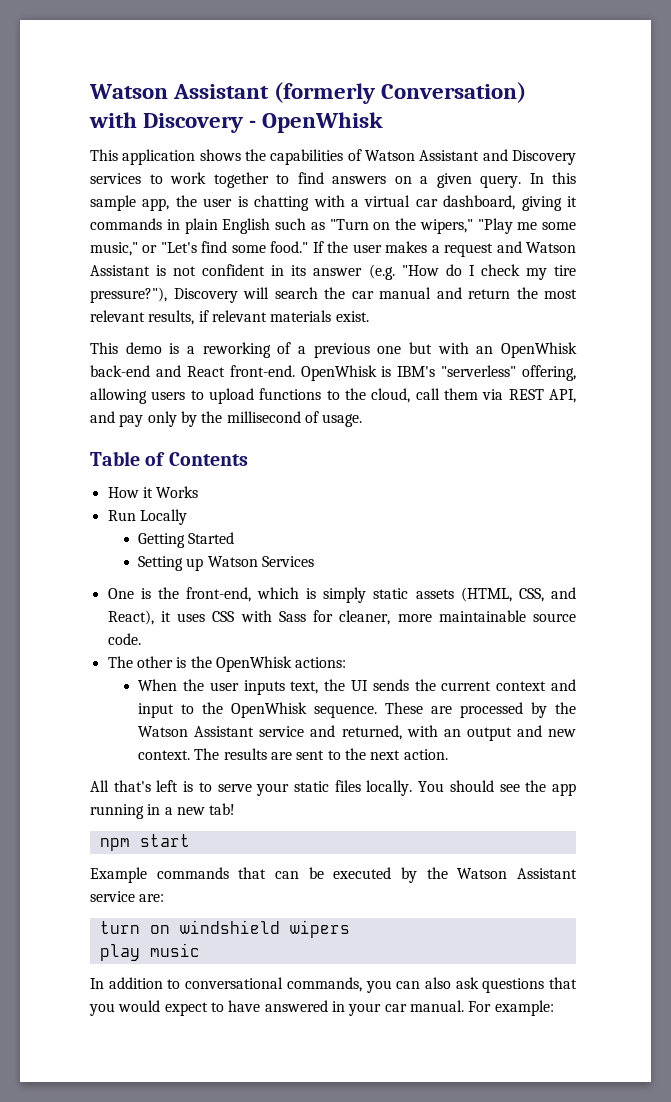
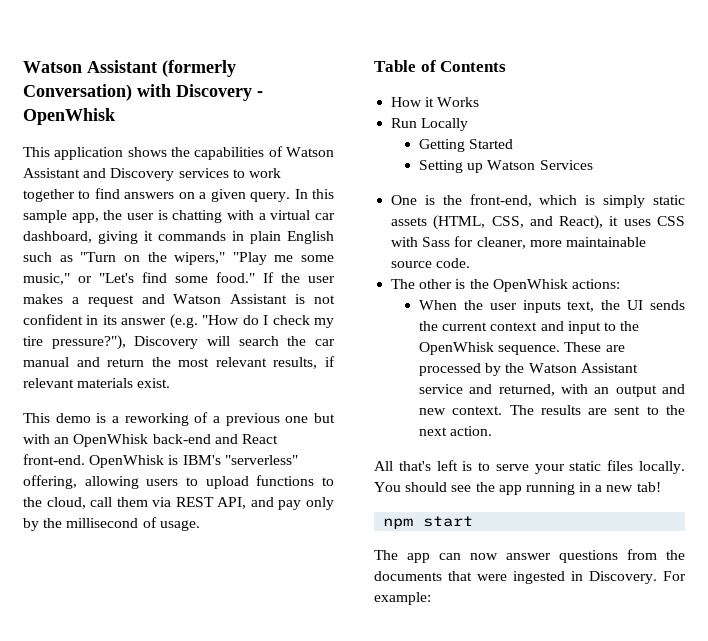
- Example commands that can be executed by the Watson Assistant service are:
- turn on windshield wipers
- play music
- In addition to conversational commands, you can also ask questions that you would expect to have answered in your car manual.
+ The app can now answer questions from the documents that were ingested in Discovery.

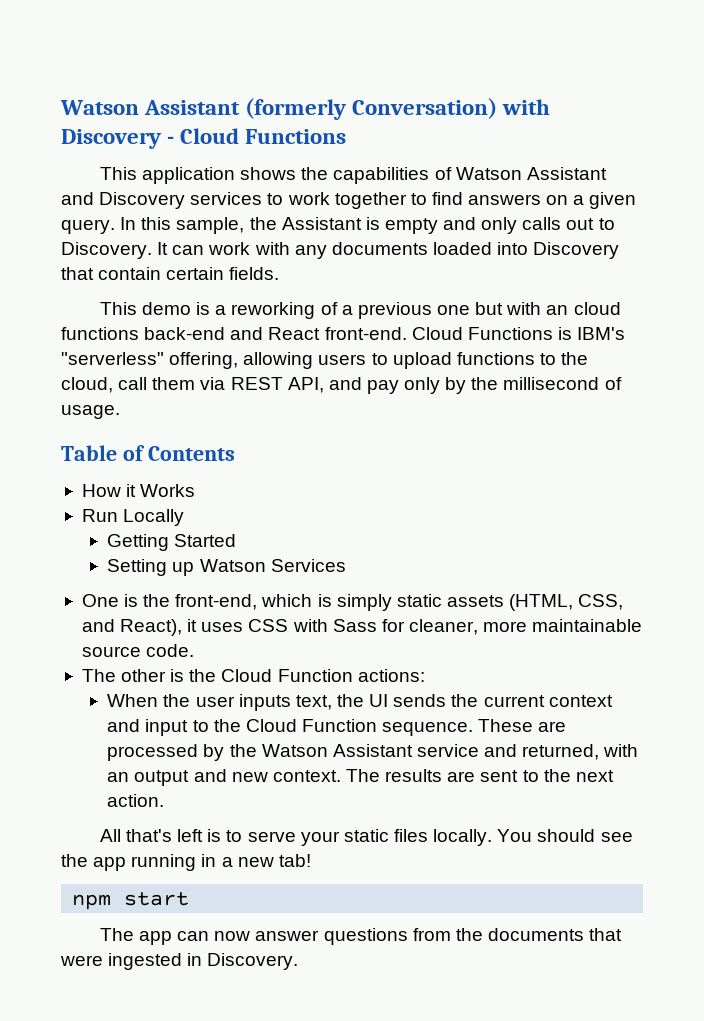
- Watson Assistant (formerly Conversation) with Discovery - OpenWhisk
+ Watson Assistant (formerly Conversation) with Discovery - Cloud Functions
- In this sample app, the user is chatting with a virtual car dashboard, giving it commands in plain English such as "Turn on the wipers," "Play me some music," or "Let's find some food." If the user makes a request and Watson Assistant is not confident in its answer (e.g. "How do I check my tire pressure?"), Discovery will search the car manual and return the most relevant results, if relevant materials exist.
+ In this sample, the Assistant is empty and only calls out to Discovery. It can work with any documents loaded into Discovery that contain certain fields.
- This demo is a reworking of a previous one but with an OpenWhisk back-end and React front-end.
+ This demo is a reworking of a previous one but with an cloud functions back-end and React front-end.
- OpenWhisk is IBM's "serverless" offering, allowing users to upload functions to the cloud, call them via REST API, and pay only by the millisecond of usage.
+ Cloud Functions is IBM's "serverless" offering, allowing users to upload functions to the cloud, call them via REST API, and pay only by the millisecond of usage.
- The other is the OpenWhisk actions:
+ The other is the Cloud Function actions:
- When the user inputs text, the UI sends the current context and input to the OpenWhisk sequence.
+ When the user inputs text, the UI sends the current context and input to the Cloud Function sequence.
- For example:

